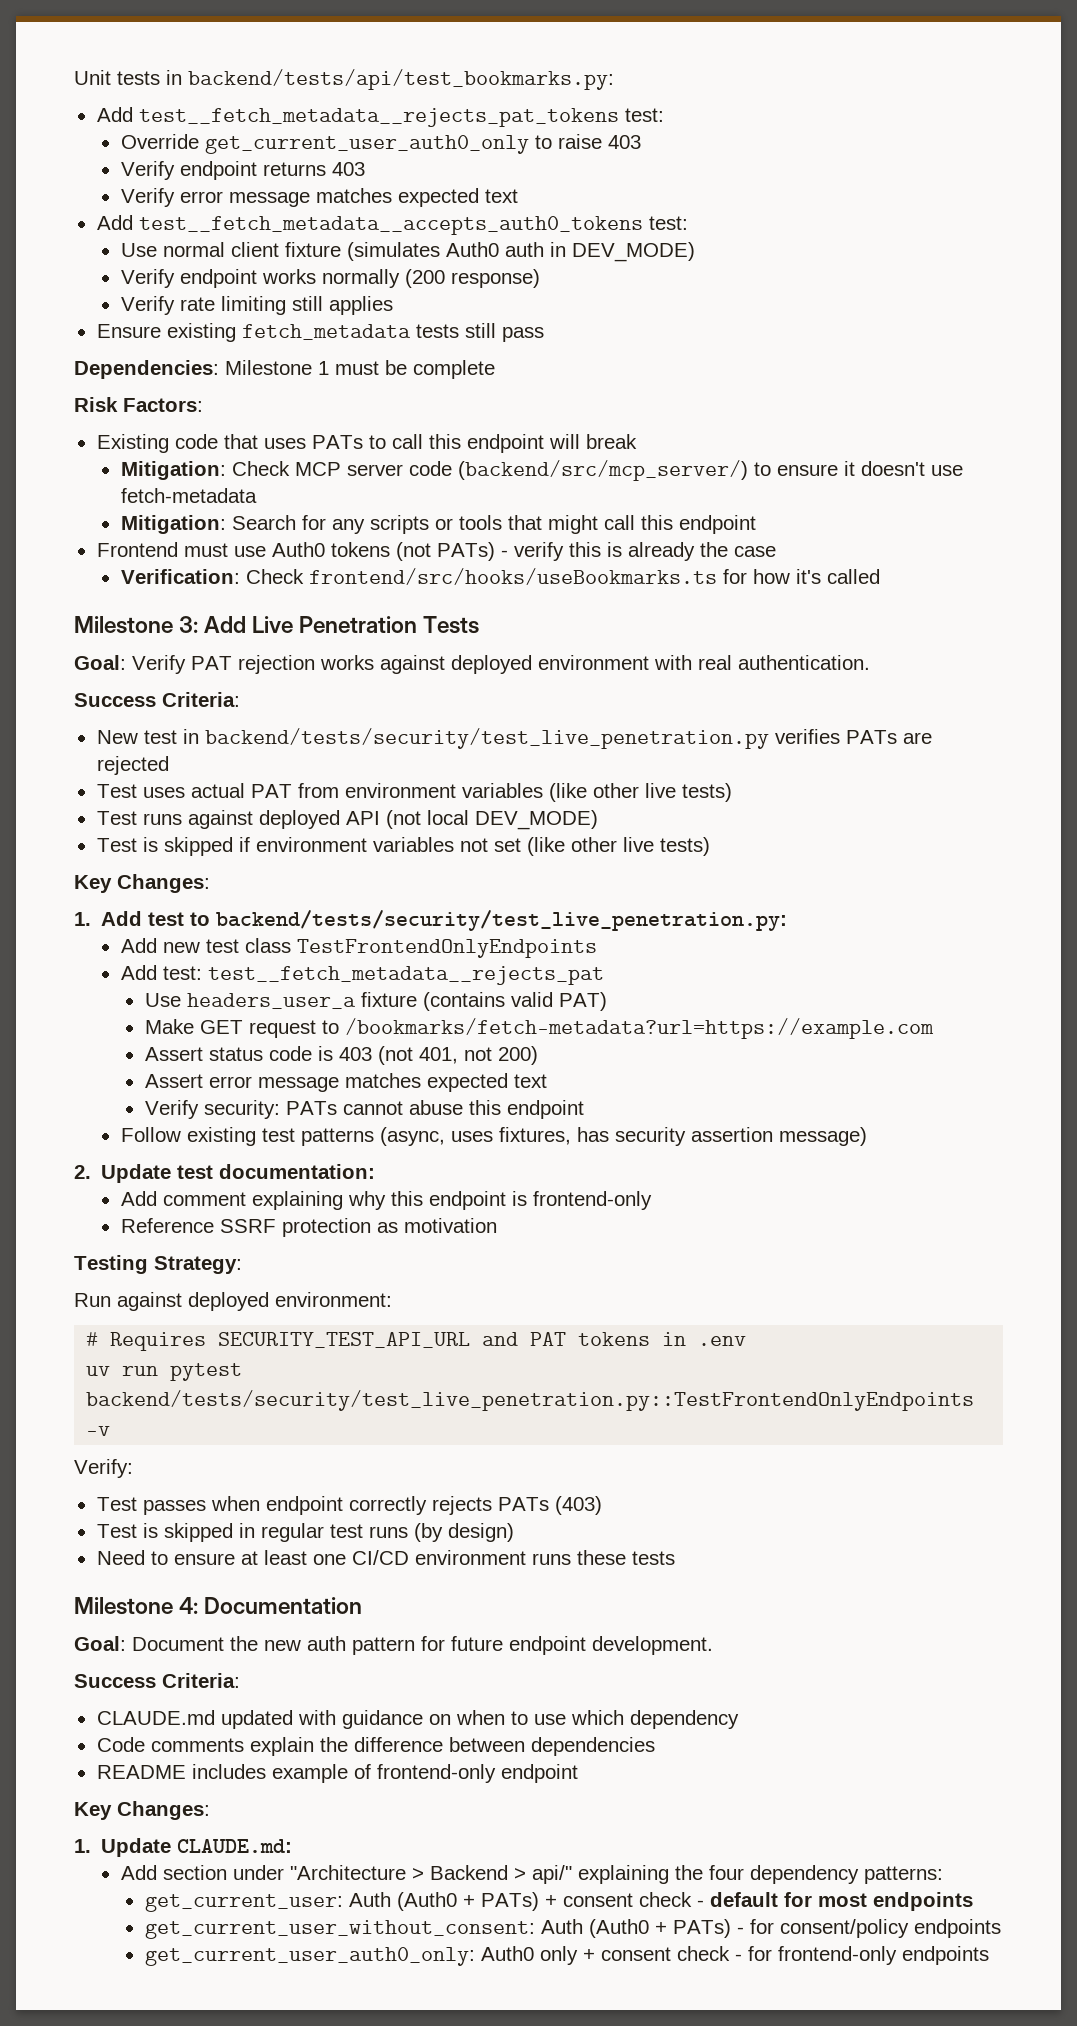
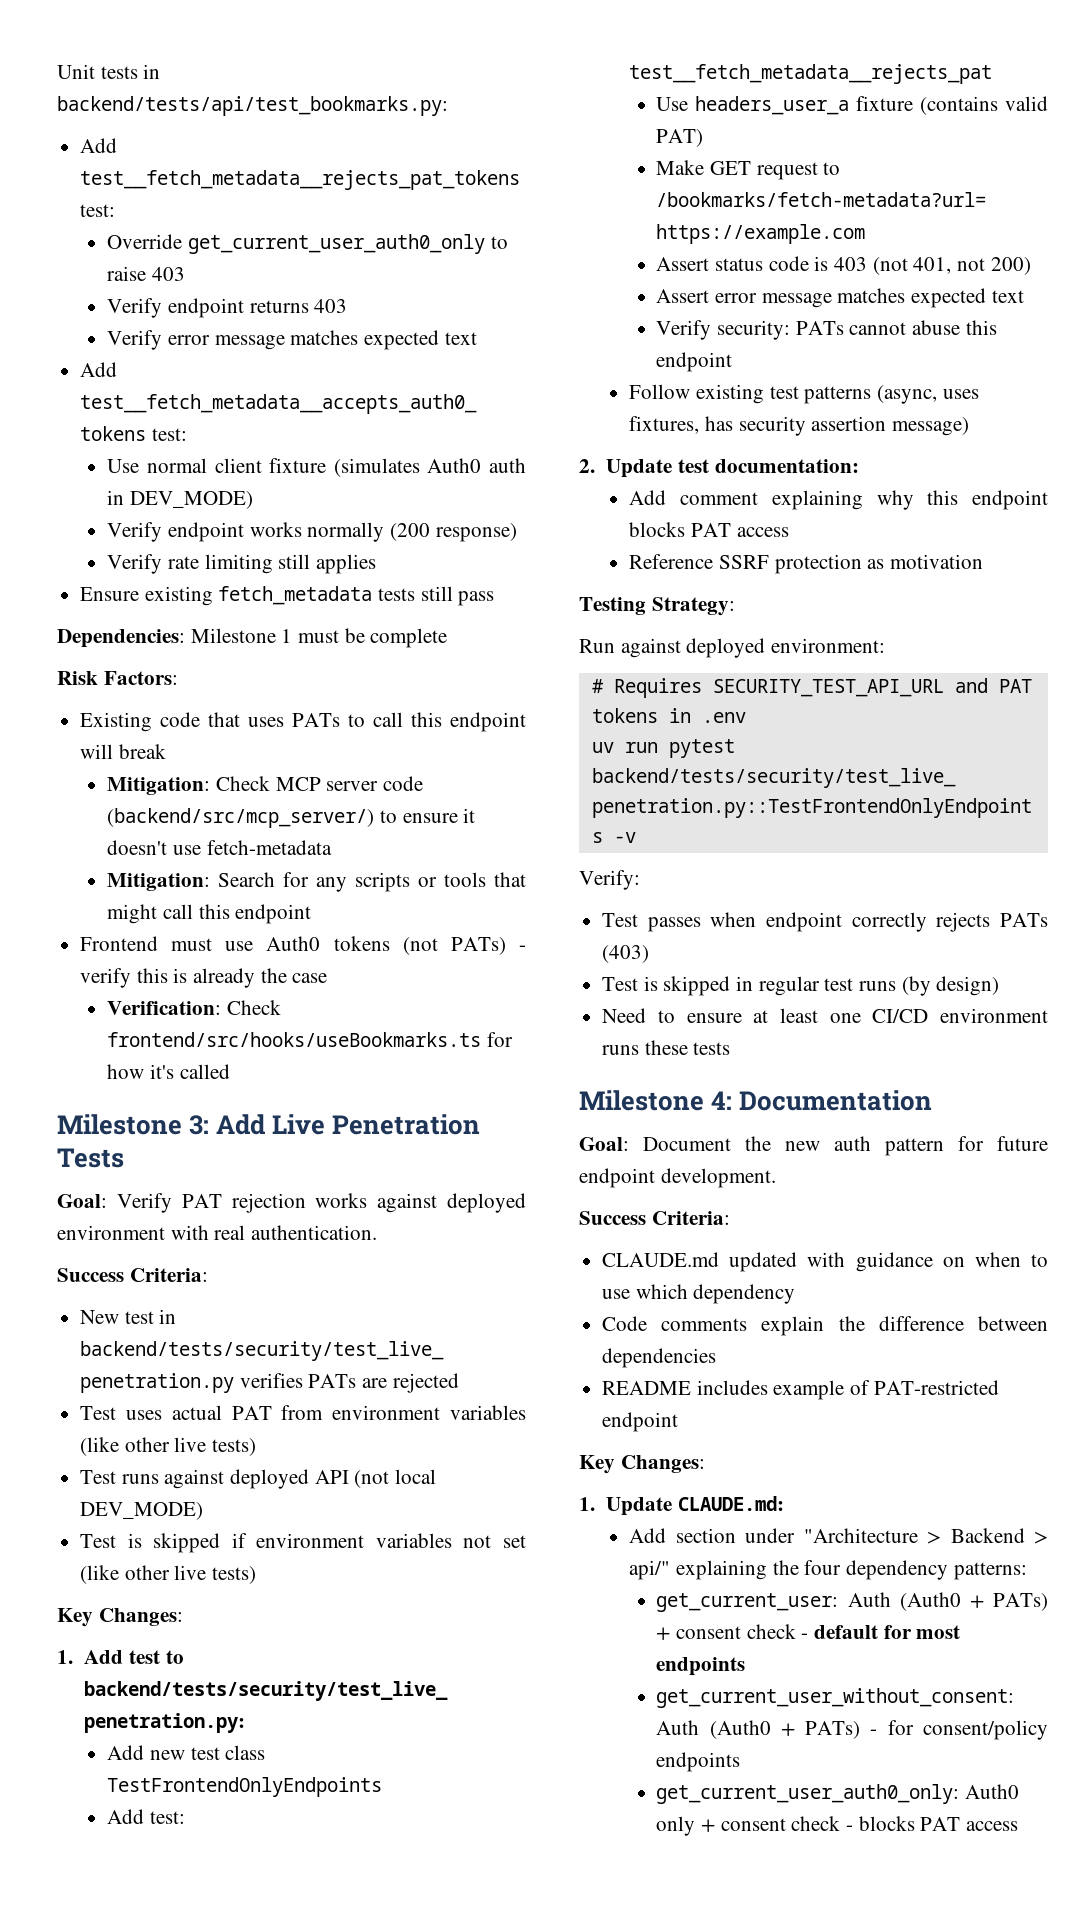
- Add comment explaining why this endpoint is frontend-only
+ Add comment explaining why this endpoint blocks PAT access
- README includes example of frontend-only endpoint
+ README includes example of PAT-restricted endpoint
- get_current_user_auth0_only: Auth0 only + consent check - for frontend-only endpoints
+ get_current_user_auth0_only: Auth0 only + consent check - blocks PAT access

